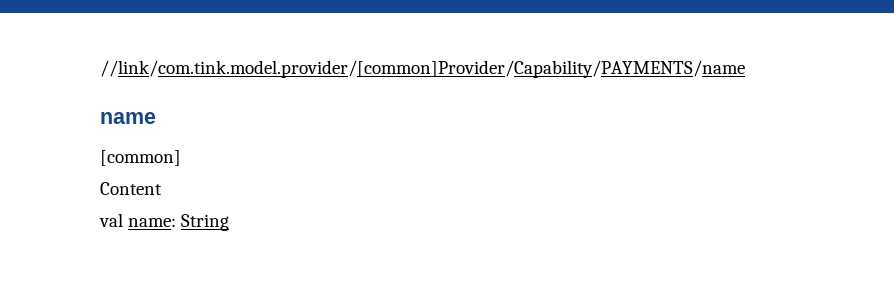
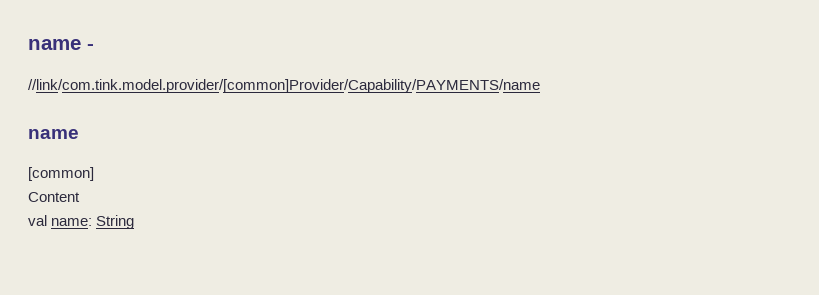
+ name -

